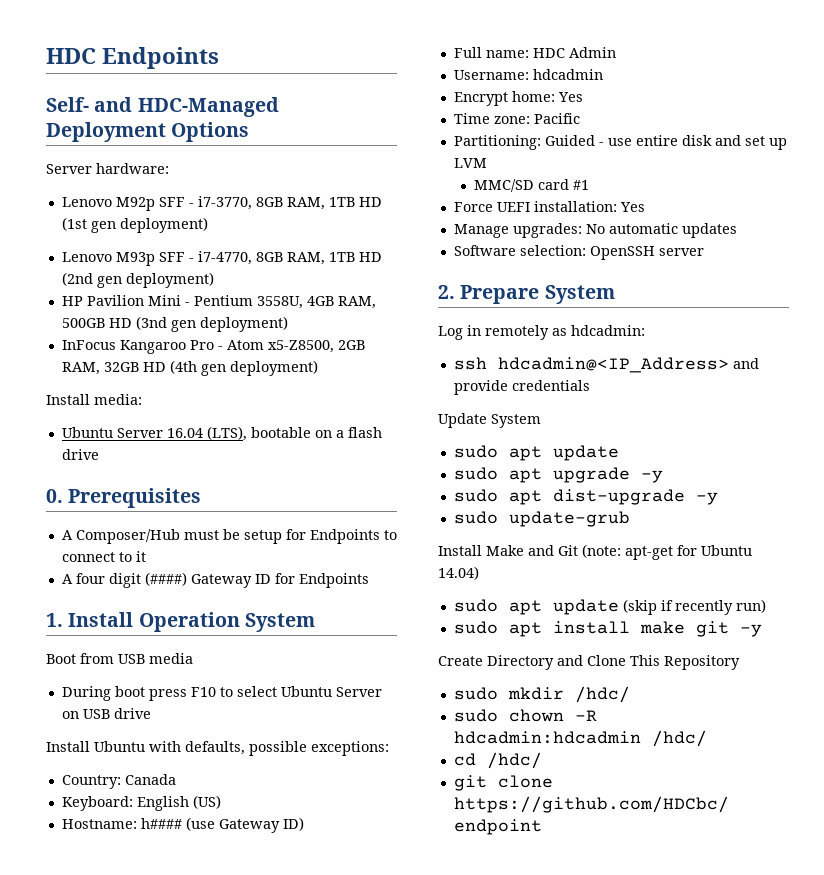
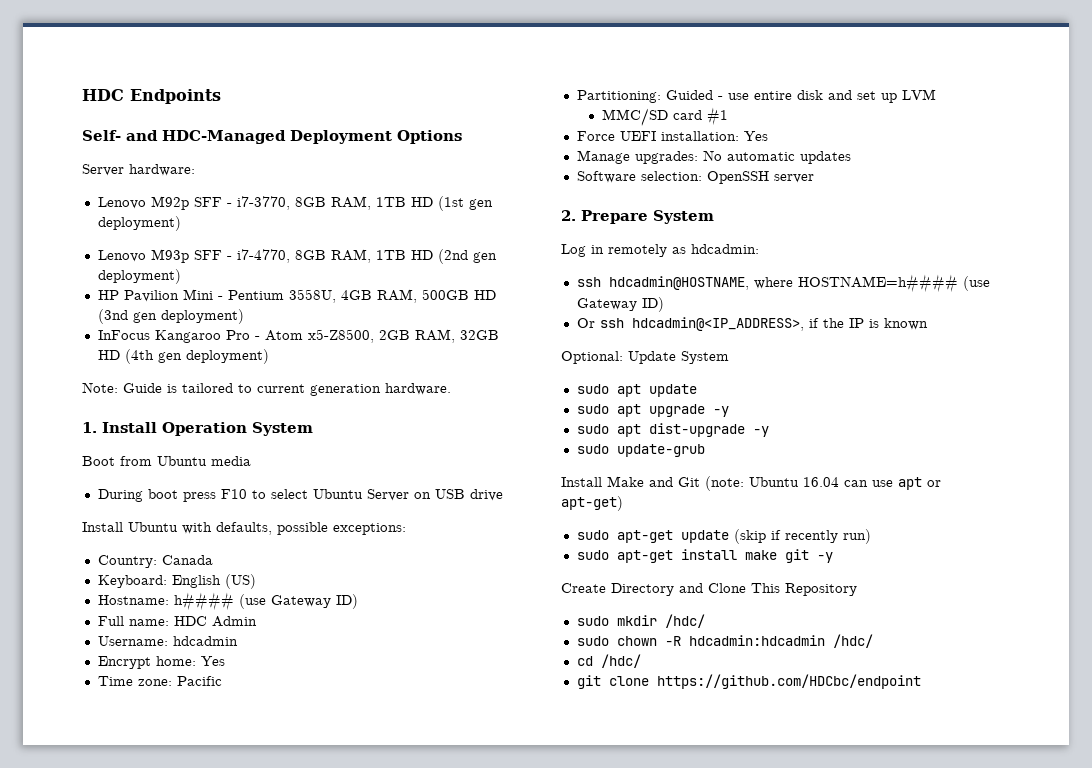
- Install media:
- Ubuntu Server 16.04 (LTS), bootable on a flash drive
- 0. Prerequisites
- A Composer/Hub must be setup for Endpoints to connect to it
- A four digit (####) Gateway ID for Endpoints
+ Note: Guide is tailored to current generation hardware.
- Boot from USB media
+ Boot from Ubuntu media
- ssh hdcadmin@<IP_Address> and provide credentials
- Update System
+ ssh hdcadmin@HOSTNAME, where HOSTNAME=h#### (use Gateway ID)
+ Or ssh hdcadmin@<IP_ADDRESS>, if the IP is known
+ Optional: Update System
- Install Make and Git (note: apt-get for Ubuntu 14.04)
- sudo apt update (skip if recently run)
+ Install Make and Git (note: Ubuntu 16.04 can use apt or apt-get)
+ sudo apt-get update (skip if recently run)
- sudo apt install make git -y
+ sudo apt-get install make git -y

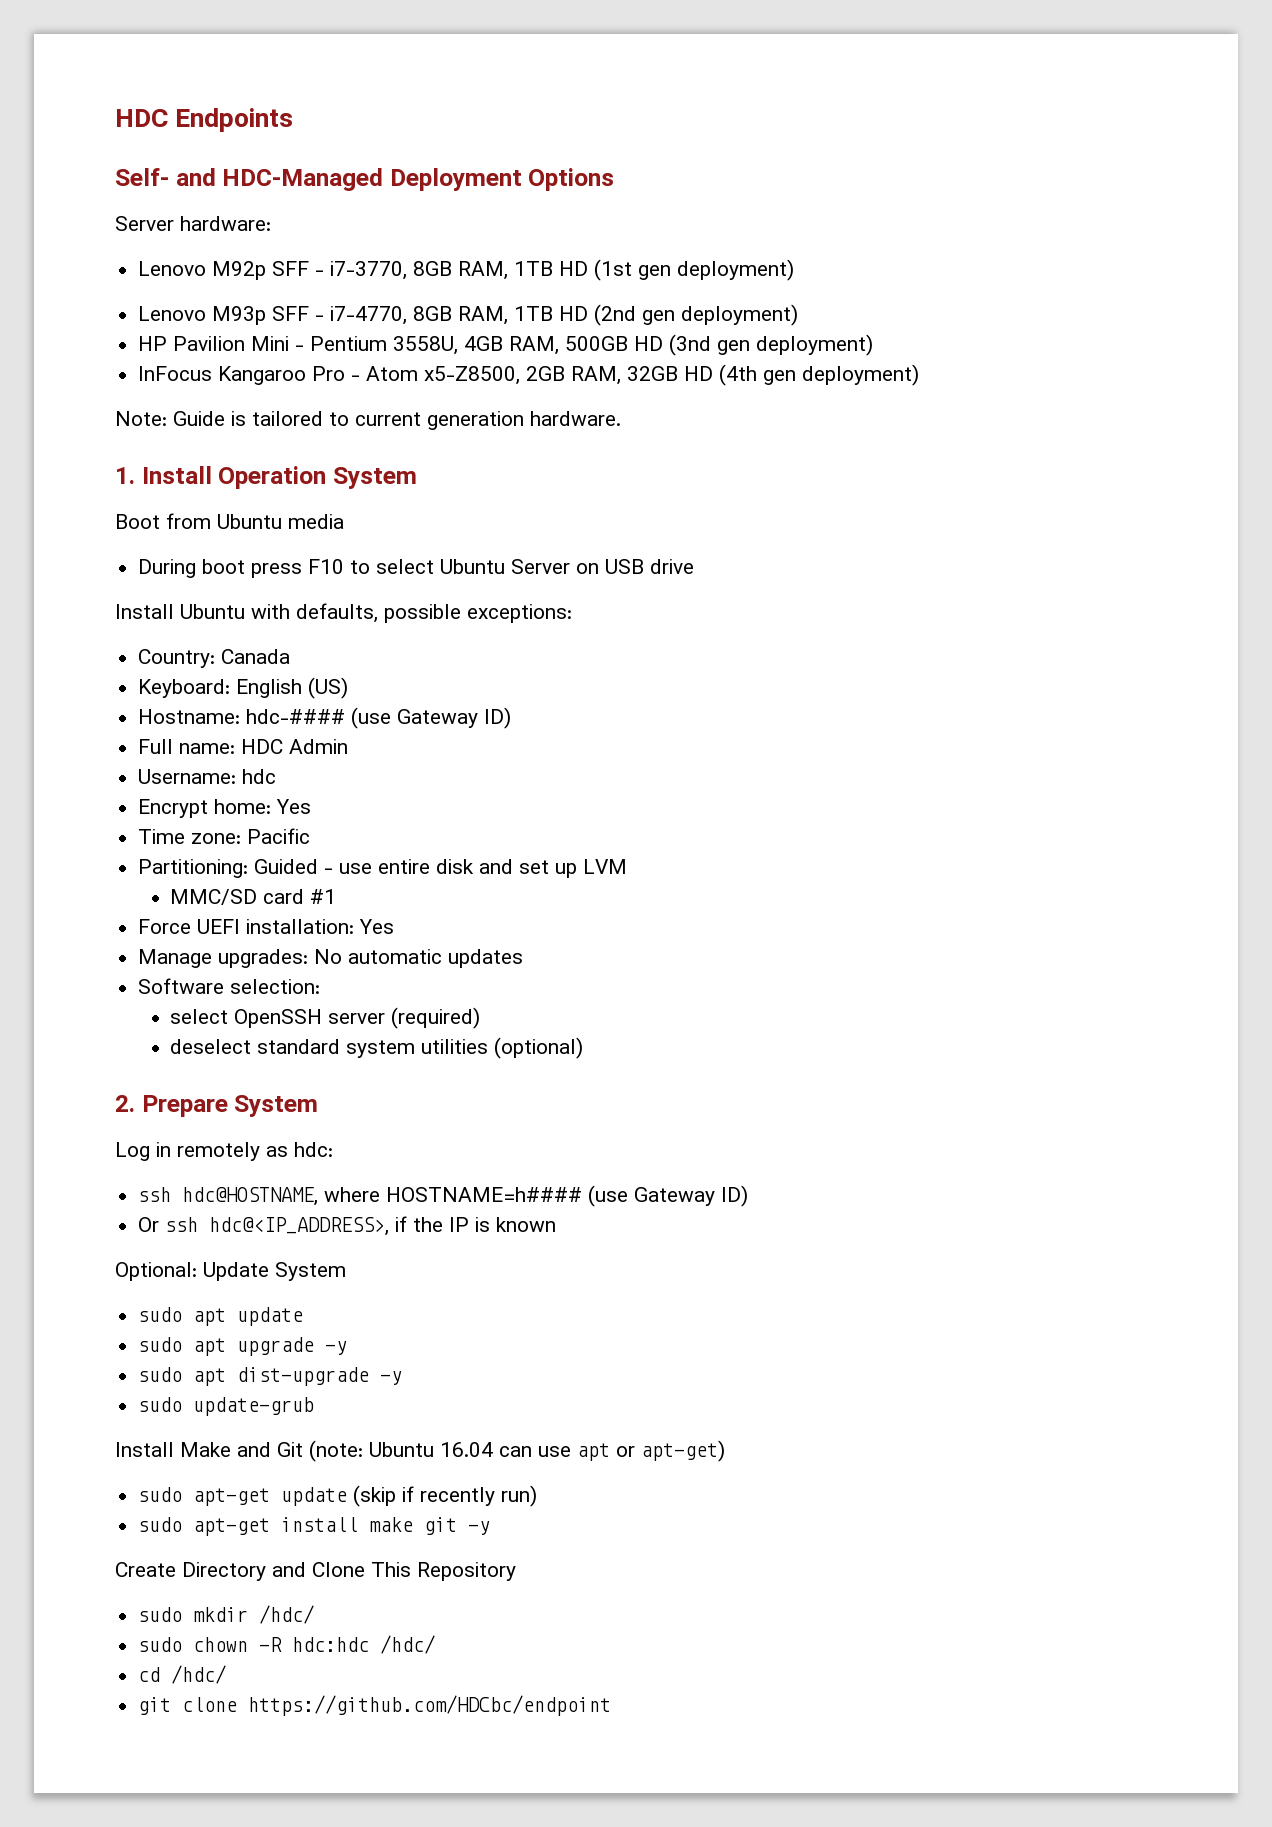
- Hostname: h#### (use Gateway ID)
+ Hostname: hdc-#### (use Gateway ID)
- Username: hdcadmin
+ Username: hdc
- Software selection: OpenSSH server
+ Software selection:
+ select OpenSSH server (required)
+ deselect standard system utilities (optional)
- Log in remotely as hdcadmin:
- ssh hdcadmin@HOSTNAME, where HOSTNAME=h#### (use Gateway ID)
+ Log in remotely as hdc:
+ ssh hdc@HOSTNAME, where HOSTNAME=h#### (use Gateway ID)
- Or ssh hdcadmin@<IP_ADDRESS>, if the IP is known
+ Or ssh hdc@<IP_ADDRESS>, if the IP is known
- sudo chown -R hdcadmin:hdcadmin /hdc/
+ sudo chown -R hdc:hdc /hdc/

